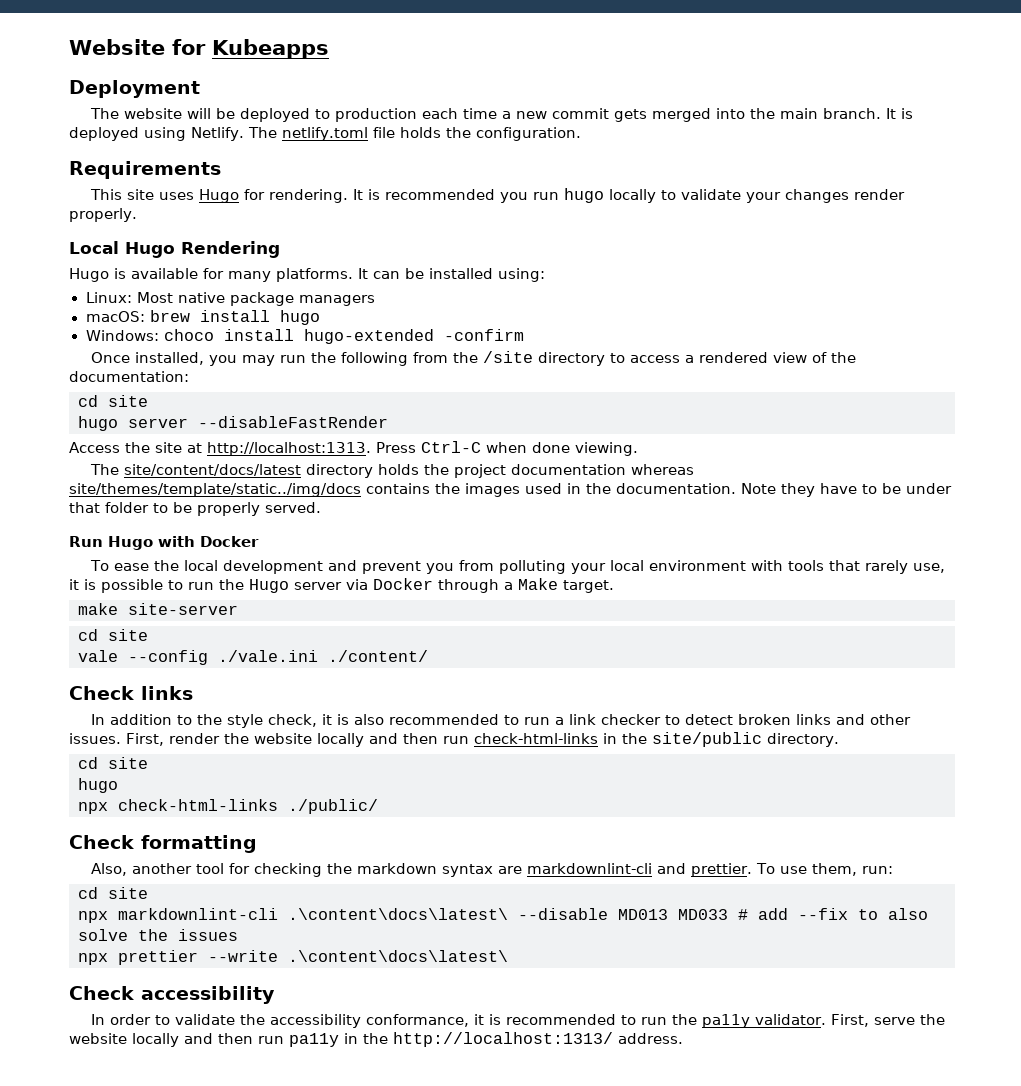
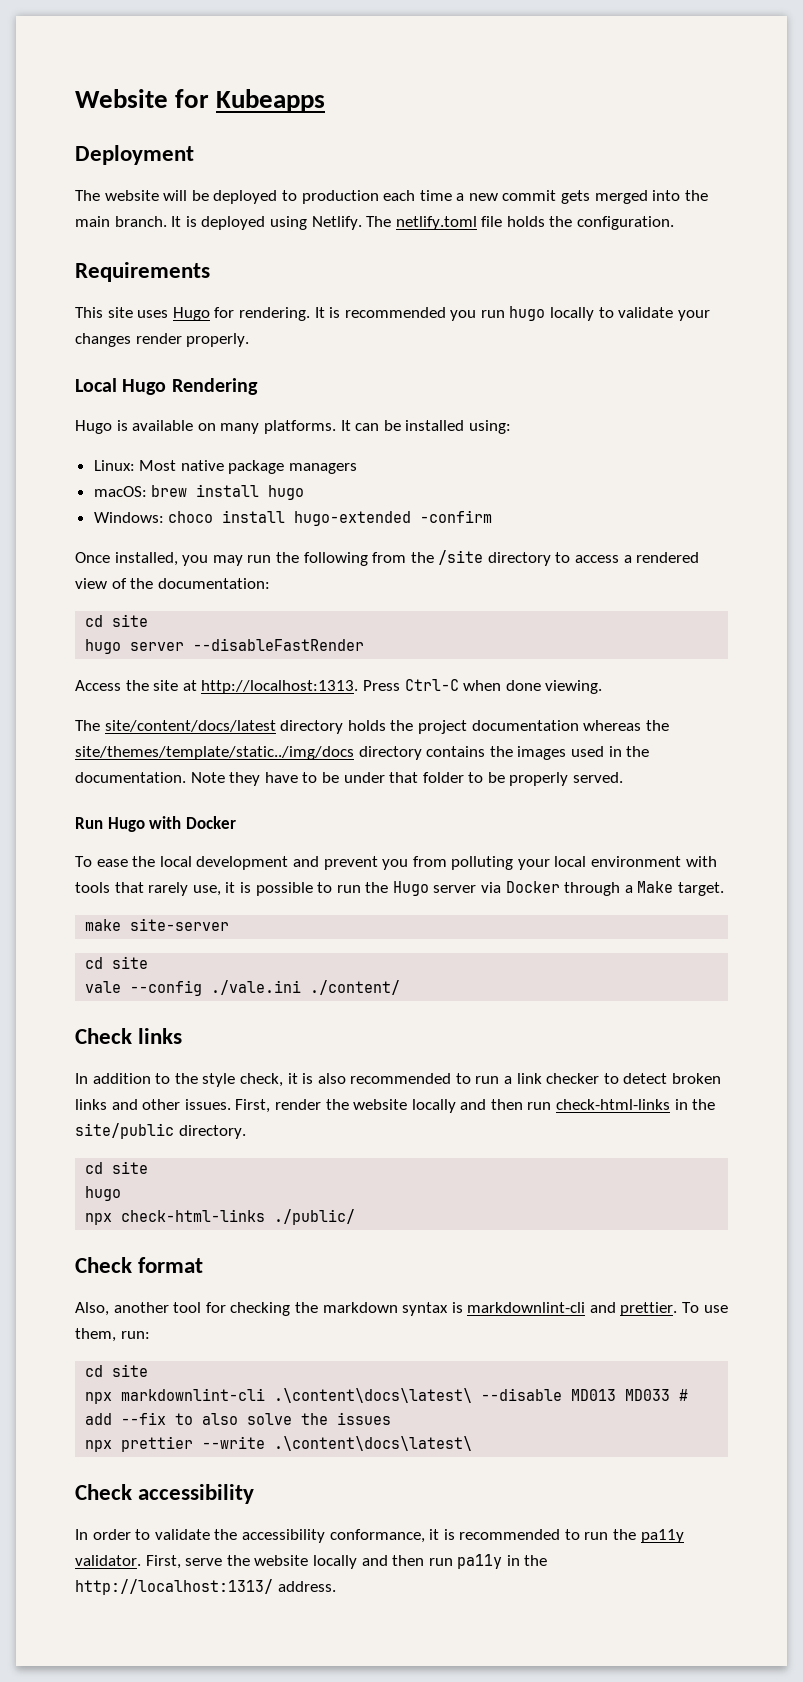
- Hugo is available for many platforms.
+ Hugo is available on many platforms.
- The site/content/docs/latest directory holds the project documentation whereas site/themes/template/static../img/docs contains the images used in the documentation.
+ The site/content/docs/latest directory holds the project documentation whereas the site/themes/template/static../img/docs directory contains the images used in the documentation.
- Check formatting
+ Check format
- Also, another tool for checking the markdown syntax are markdownlint-cli and prettier.
+ Also, another tool for checking the markdown syntax is markdownlint-cli and prettier.

